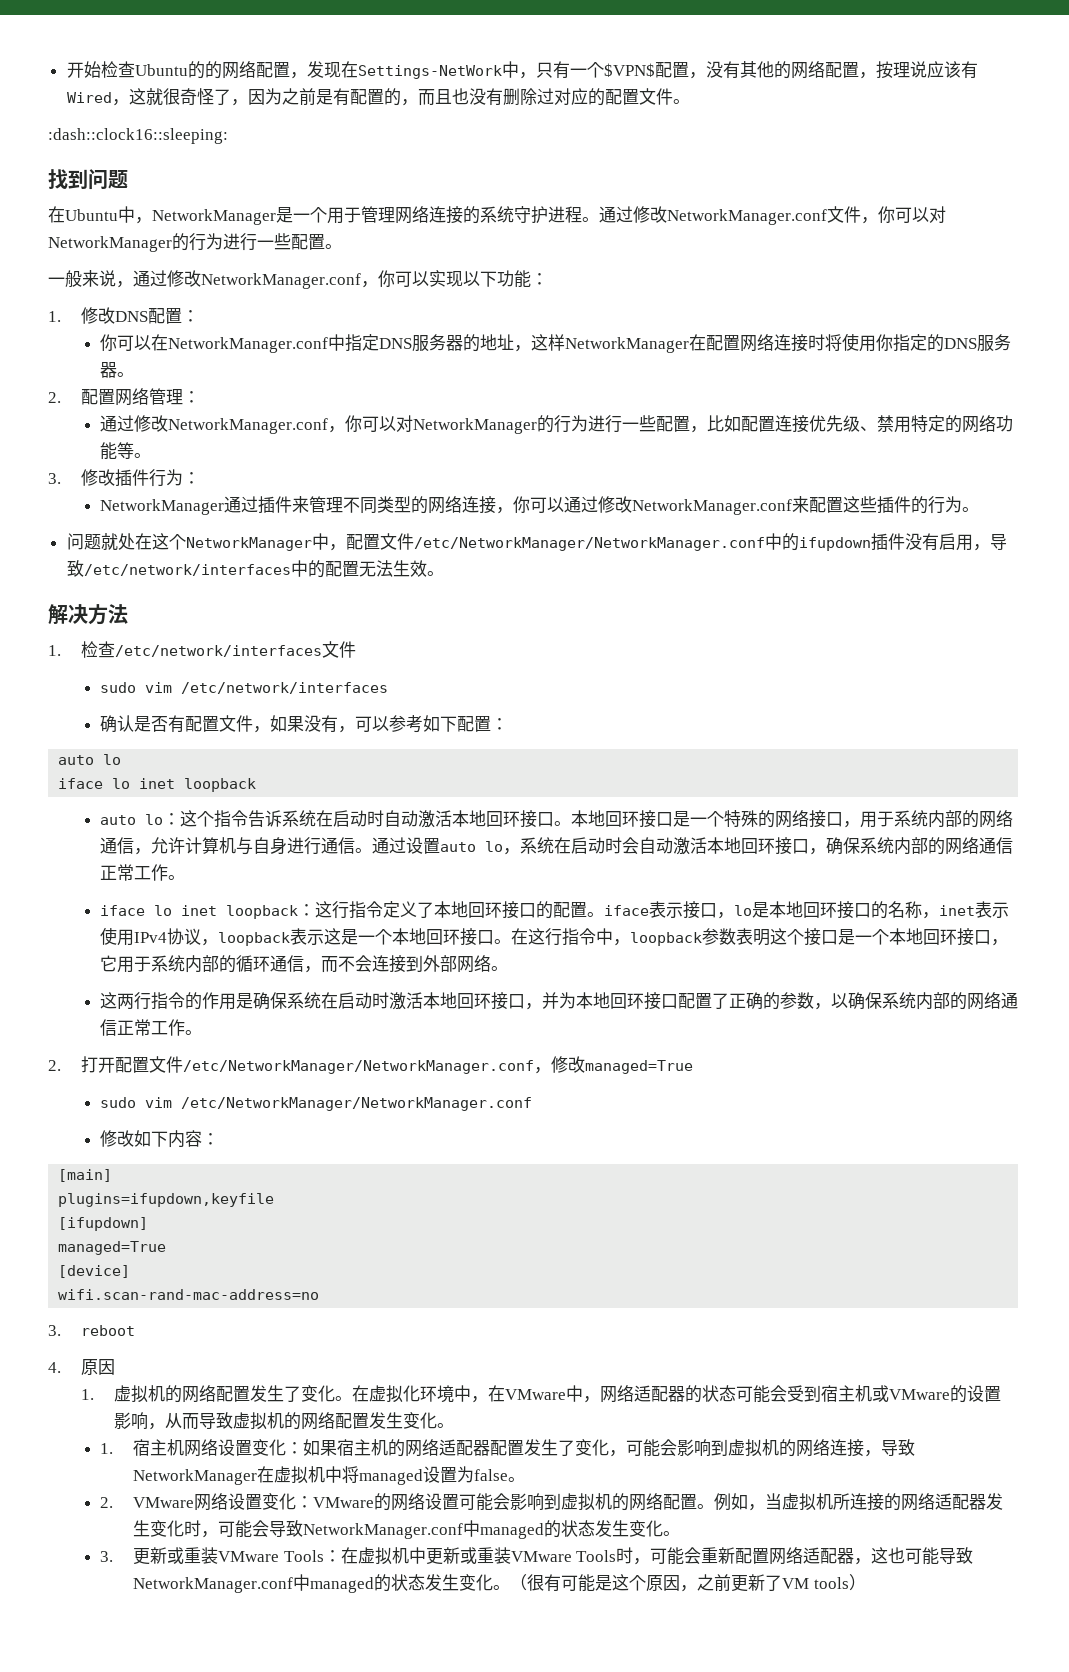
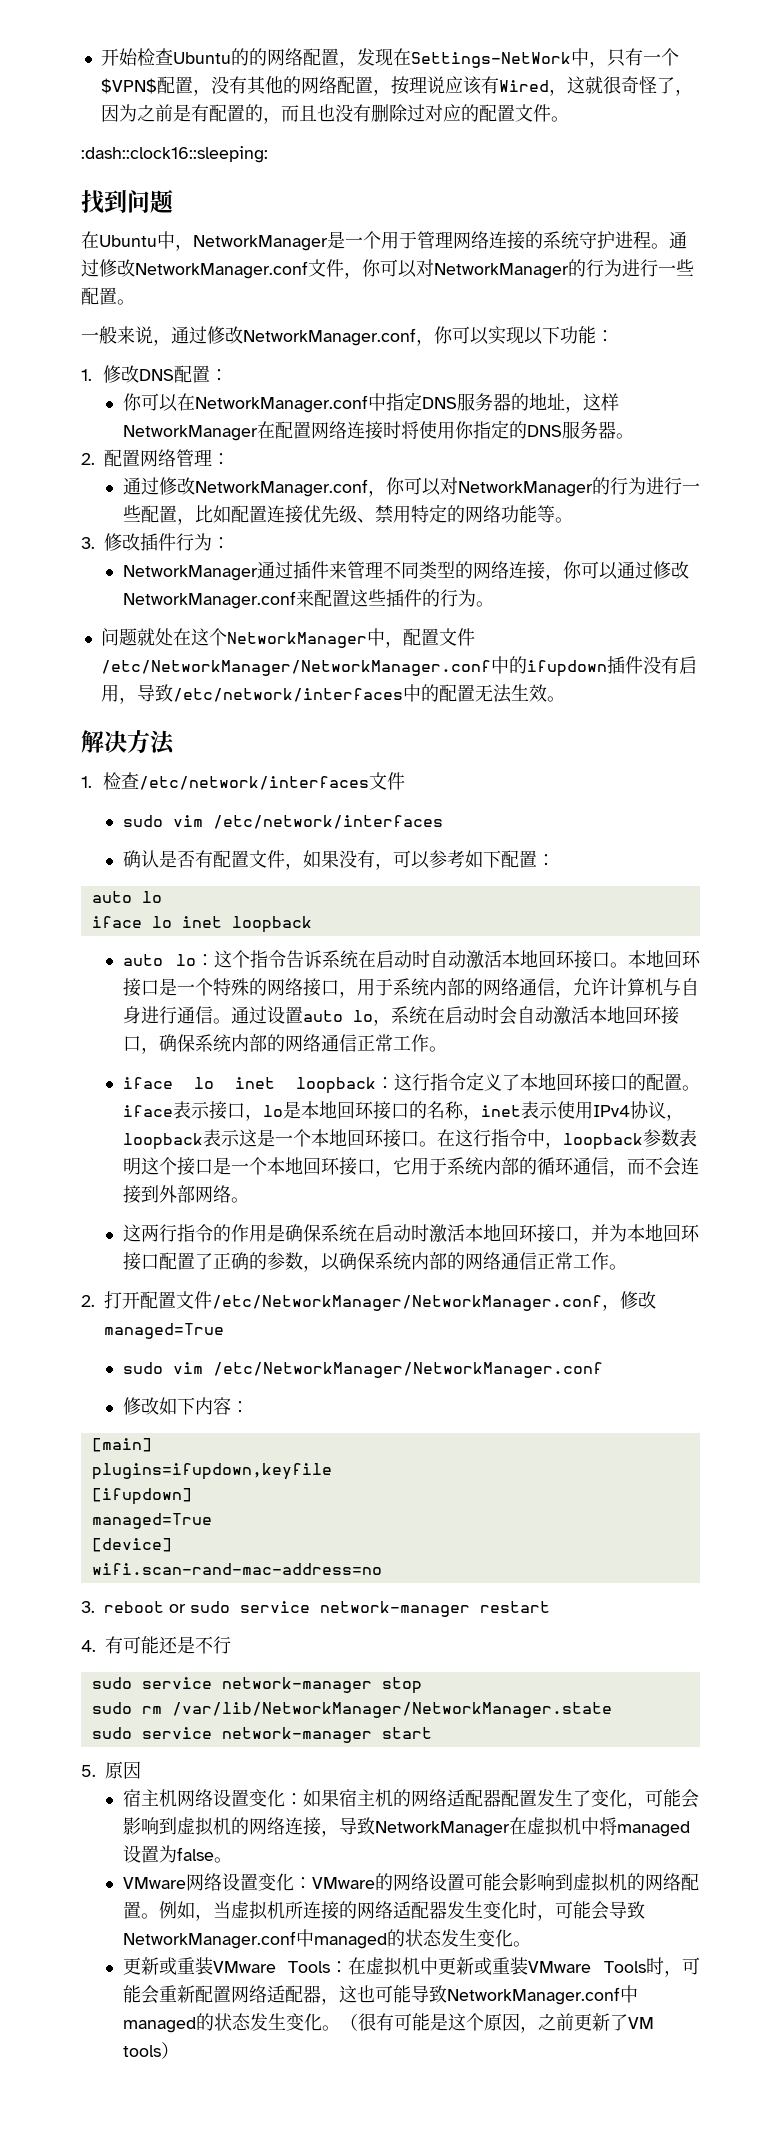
- 3. reboot
- 4.原因
- 1.虚拟机的网络配置发生了变化。在虚拟化环境中，在VMware中，网络适配器的状态可能会受到宿主机或VMware的设置影响，从而导致虚拟机的网络配置发生变化。
- 1.宿主机网络设置变化：如果宿主机的网络适配器配置发生了变化，可能会影响到虚拟机的网络连接，导致NetworkManager在虚拟机中将managed设置为false。
+ 3. reboot or sudo service network-manager restart
+ 4.有可能还是不行
+ sudo service network-manager stop
+ sudo rm /var/lib/NetworkManager/NetworkManager.state
+ sudo service network-manager start
+ 5.原因
+ 宿主机网络设置变化：如果宿主机的网络适配器配置发生了变化，可能会影响到虚拟机的网络连接，导致NetworkManager在虚拟机中将managed设置为false。
- 2. VMware网络设置变化：VMware的网络设置可能会影响到虚拟机的网络配置。
+ VMware网络设置变化：VMware的网络设置可能会影响到虚拟机的网络配置。
- 3.更新或重装VMware Tools：在虚拟机中更新或重装VMware Tools时，可能会重新配置网络适配器，这也可能导致NetworkManager.conf中managed的状态发生变化。
+ 更新或重装VMware Tools：在虚拟机中更新或重装VMware Tools时，可能会重新配置网络适配器，这也可能导致NetworkManager.conf中managed的状态发生变化。

